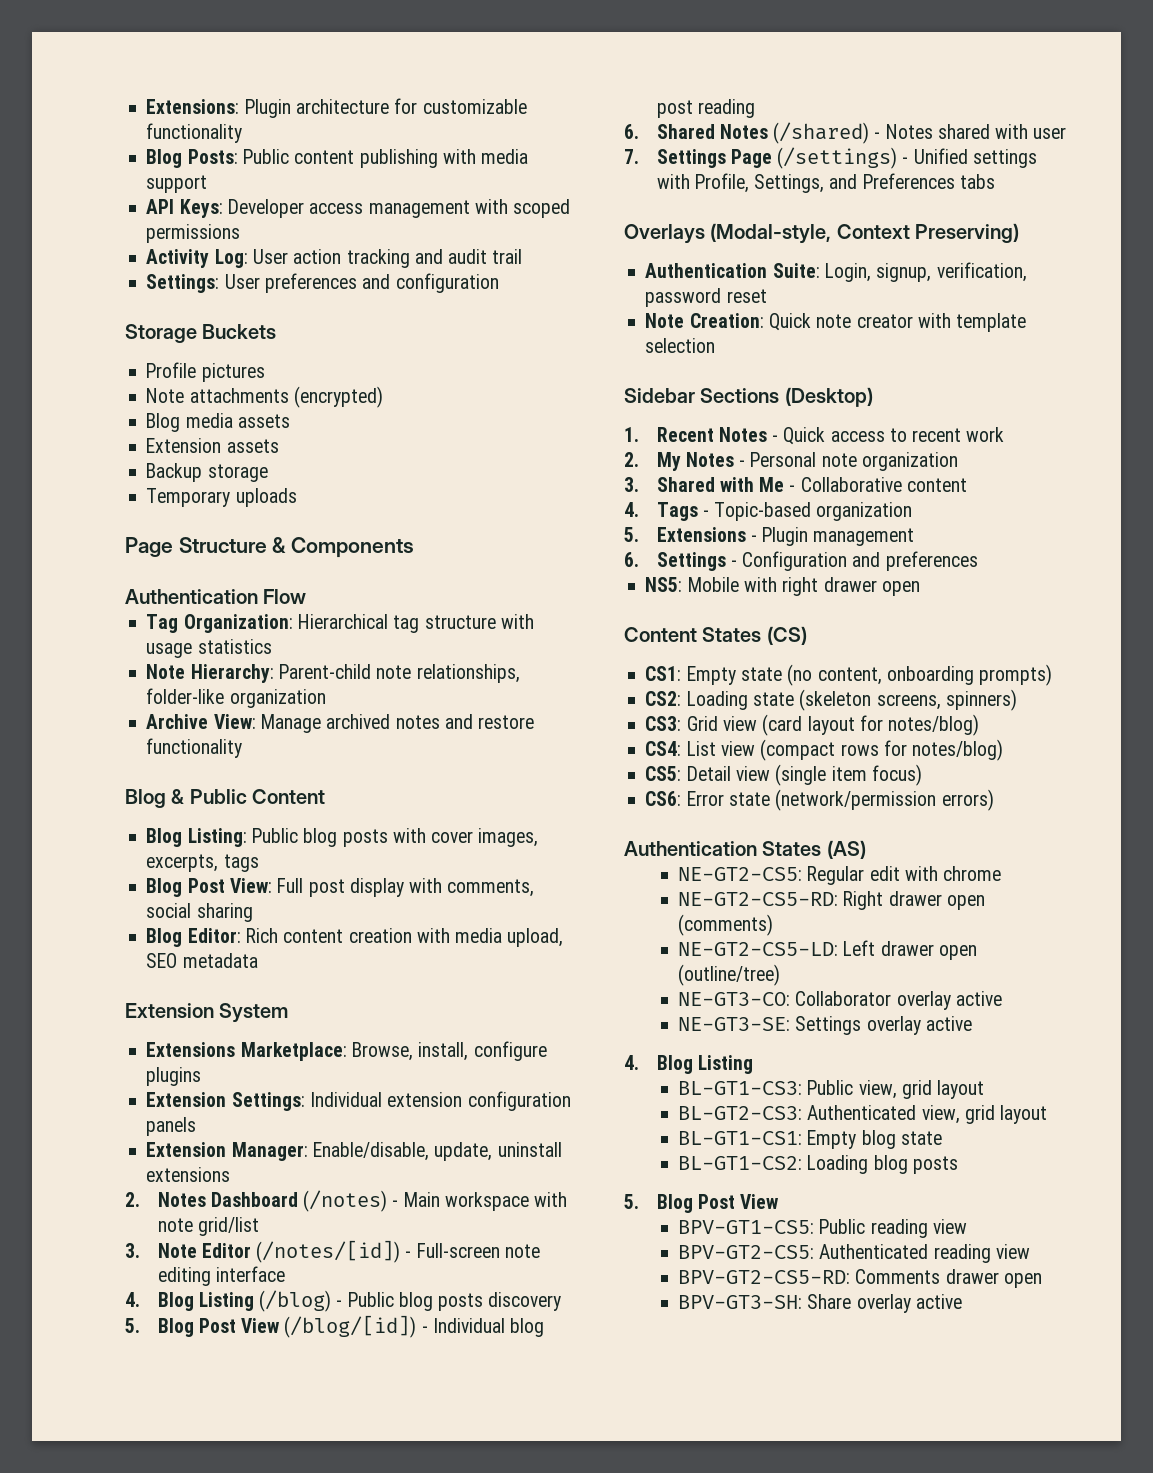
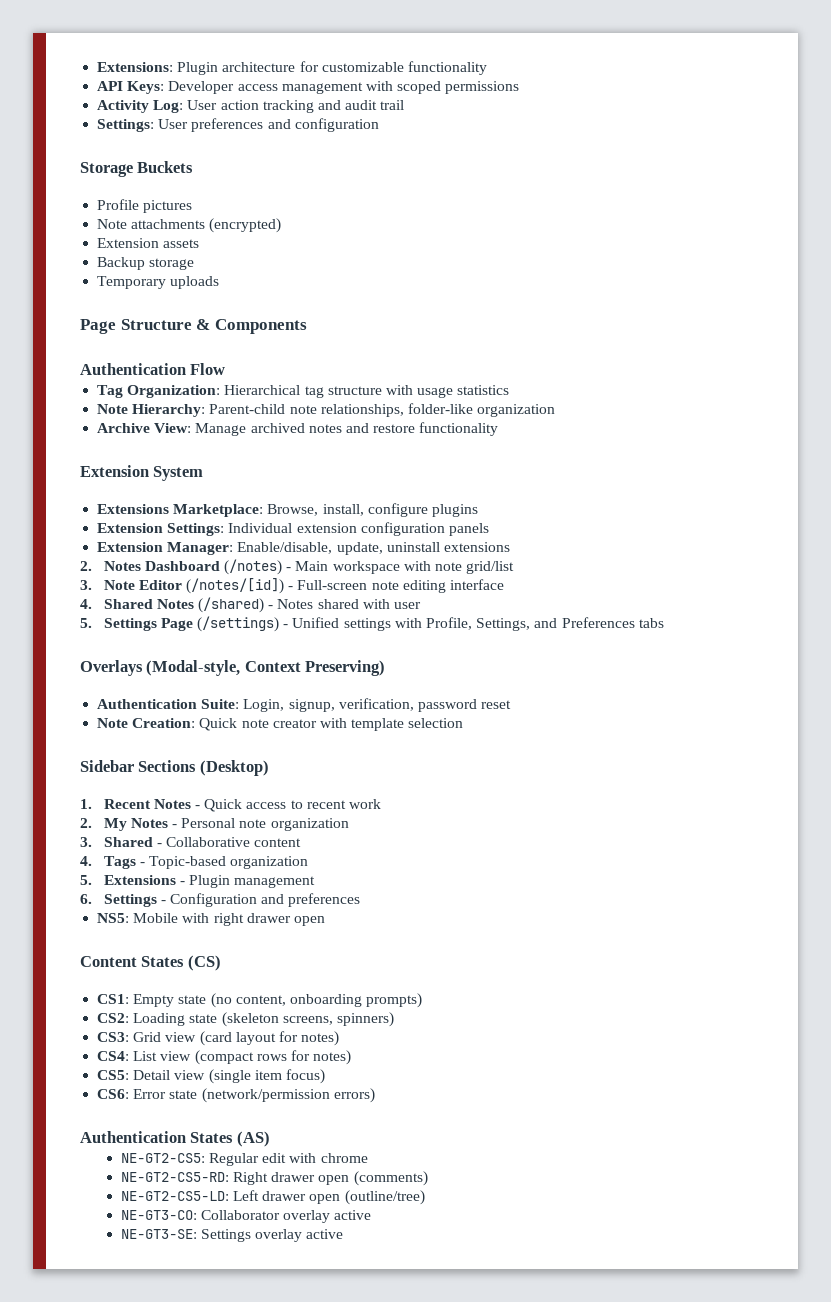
- Blog Posts: Public content publishing with media support
- Blog media assets
- Blog & Public Content
- Blog Listing: Public blog posts with cover images, excerpts, tags
- Blog Post View: Full post display with comments, social sharing
- Blog Editor: Rich content creation with media upload, SEO metadata
- 4. Blog Listing (/blog) - Public blog posts discovery
- 5. Blog Post View (/blog/[id]) - Individual blog post reading
- 6. Shared Notes (/shared) - Notes shared with user
+ 4. Shared Notes (/shared) - Notes shared with user
- 7. Settings Page (/settings) - Unified settings with Profile, Settings, and Preferences tabs
+ 5. Settings Page (/settings) - Unified settings with Profile, Settings, and Preferences tabs
- 3. Shared with Me - Collaborative content
+ 3. Shared - Collaborative content
- CS3: Grid view (card layout for notes/blog)
+ CS3: Grid view (card layout for notes)
- CS4: List view (compact rows for notes/blog)
+ CS4: List view (compact rows for notes)
  NE-GT3-SE: Settings overlay active
- 4. Blog Listing
- BL-GT1-CS3: Public view, grid layout
- BL-GT2-CS3: Authenticated view, grid layout
- BL-GT1-CS1: Empty blog state
- BL-GT1-CS2: Loading blog posts
- 5. Blog Post View
- BPV-GT1-CS5: Public reading view
- BPV-GT2-CS5: Authenticated reading view
- BPV-GT2-CS5-RD: Comments drawer open
- BPV-GT3-SH: Share overlay active

